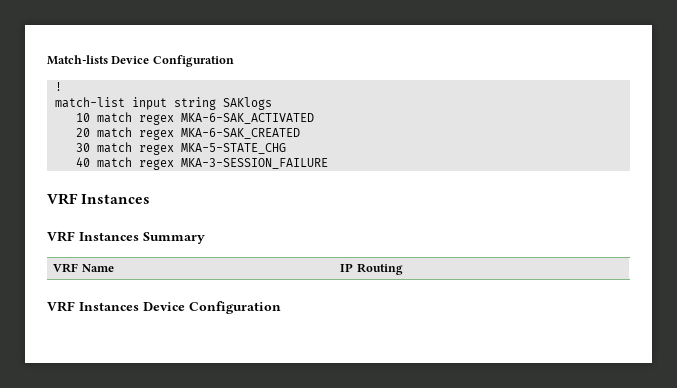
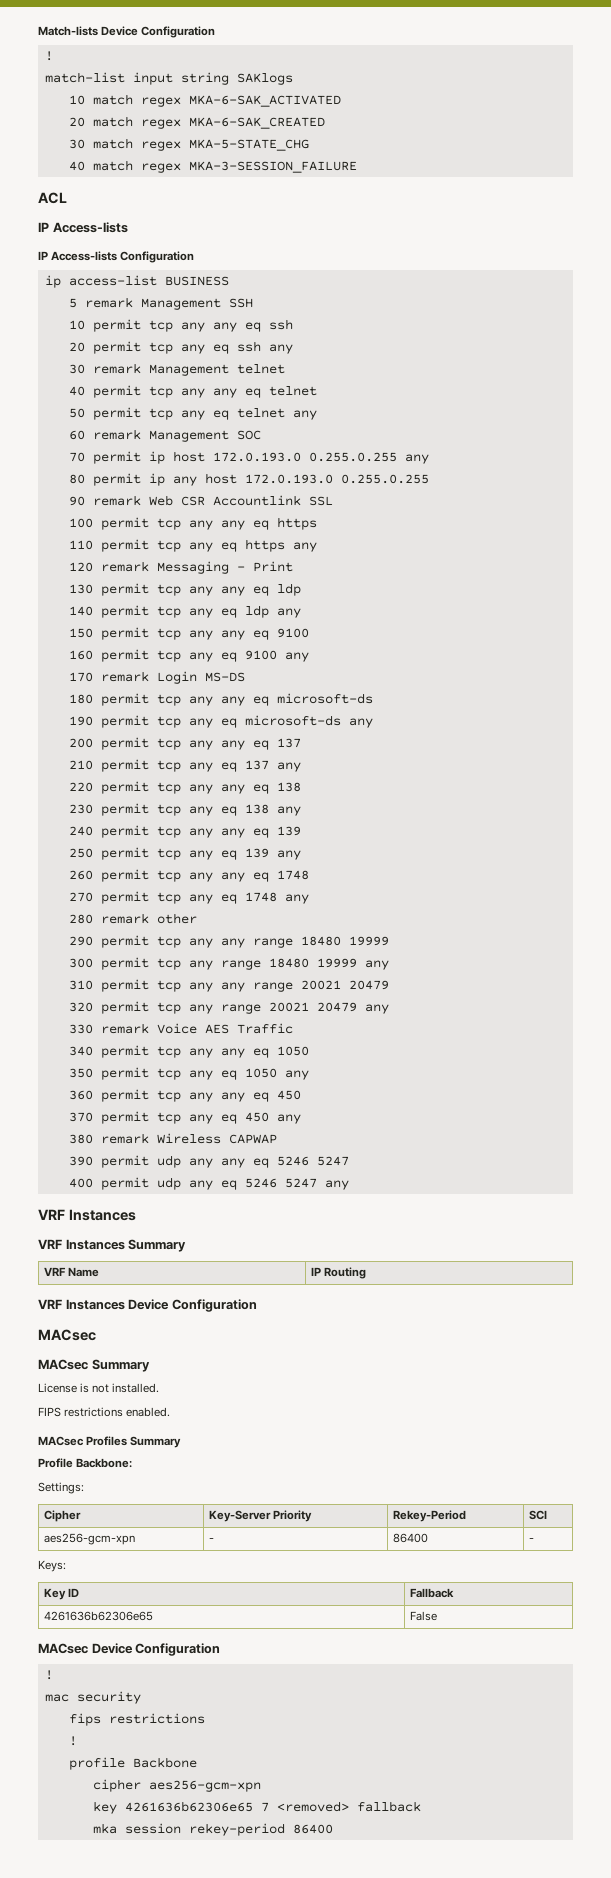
+ ACL
+ IP Access-lists
+ IP Access-lists Configuration
+ ip access-list BUSINESS
+ 5 remark Management SSH
+ 10 permit tcp any any eq ssh
+ 20 permit tcp any eq ssh any
+ 30 remark Management telnet
+ 40 permit tcp any any eq telnet
+ 50 permit tcp any eq telnet any
+ 60 remark Management SOC
+ 70 permit ip host 172.0.193.0 0.255.0.255 any
+ 80 permit ip any host 172.0.193.0 0.255.0.255
+ 90 remark Web CSR Accountlink SSL
+ 100 permit tcp any any eq https
+ 110 permit tcp any eq https any
+ 120 remark Messaging - Print
+ 130 permit tcp any any eq ldp
+ 140 permit tcp any eq ldp any
+ 150 permit tcp any any eq 9100
+ 160 permit tcp any eq 9100 any
+ 170 remark Login MS-DS
+ 180 permit tcp any any eq microsoft-ds
+ 190 permit tcp any eq microsoft-ds any
+ 200 permit tcp any any eq 137
+ 210 permit tcp any eq 137 any
+ 220 permit tcp any any eq 138
+ 230 permit tcp any eq 138 any
+ 240 permit tcp any any eq 139
+ 250 permit tcp any eq 139 any
+ 260 permit tcp any any eq 1748
+ 270 permit tcp any eq 1748 any
+ 280 remark other
+ 290 permit tcp any any range 18480 19999
+ 300 permit tcp any range 18480 19999 any
+ 310 permit tcp any any range 20021 20479
+ 320 permit tcp any range 20021 20479 any
+ 330 remark Voice AES Traffic
+ 340 permit tcp any any eq 1050
+ 350 permit tcp any eq 1050 any
+ 360 permit tcp any any eq 450
+ 370 permit tcp any eq 450 any
+ 380 remark Wireless CAPWAP
+ 390 permit udp any any eq 5246 5247
+ 400 permit udp any eq 5246 5247 any
  VRF Instances Device Configuration
+ MACsec
+ MACsec Summary
+ License is not installed.
+ FIPS restrictions enabled.
+ MACsec Profiles Summary
+ Profile Backbone:
+ Settings:
+ Cipher | Key-Server Priority | Rekey-Period | SCI
+ aes256-gcm-xpn | - | 86400 | -
+ Keys:
+ Key ID | Fallback
+ 4261636b62306e65 | False
+ MACsec Device Configuration
+ !
+ mac security
+ fips restrictions
+ !
+ profile Backbone
+ cipher aes256-gcm-xpn
+ key 4261636b62306e65 7 <removed> fallback
+ mka session rekey-period 86400

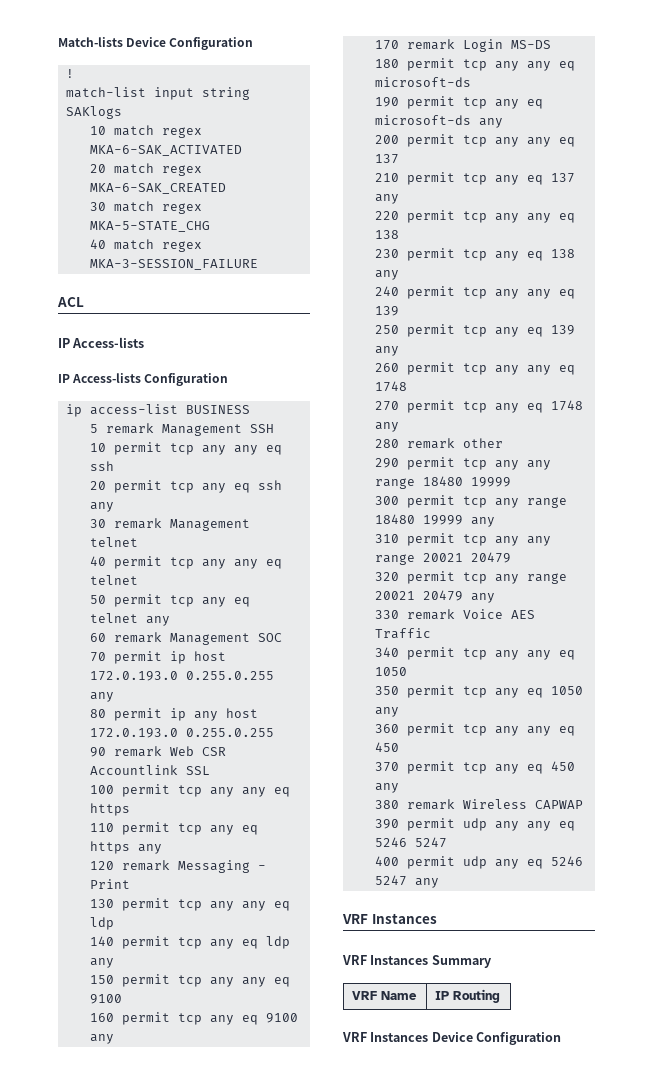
  VRF Instances Device Configuration
- MACsec
- MACsec Summary
- License is not installed.
- FIPS restrictions enabled.
- MACsec Profiles Summary
- Profile Backbone:
- Settings:
- Cipher | Key-Server Priority | Rekey-Period | SCI
- aes256-gcm-xpn | - | 86400 | -
- Keys:
- Key ID | Fallback
- 4261636b62306e65 | False
- MACsec Device Configuration
- !
- mac security
- fips restrictions
- !
- profile Backbone
- cipher aes256-gcm-xpn
- key 4261636b62306e65 7 <removed> fallback
- mka session rekey-period 86400

